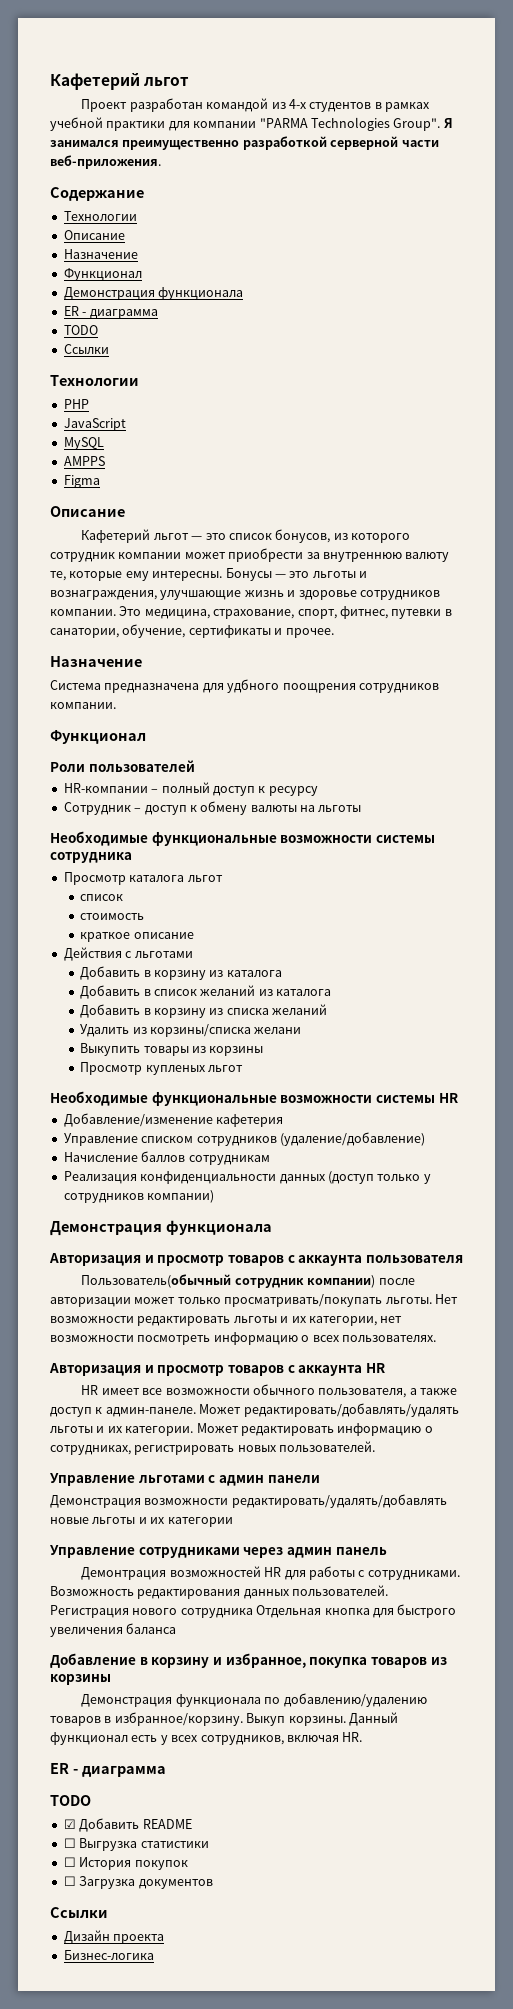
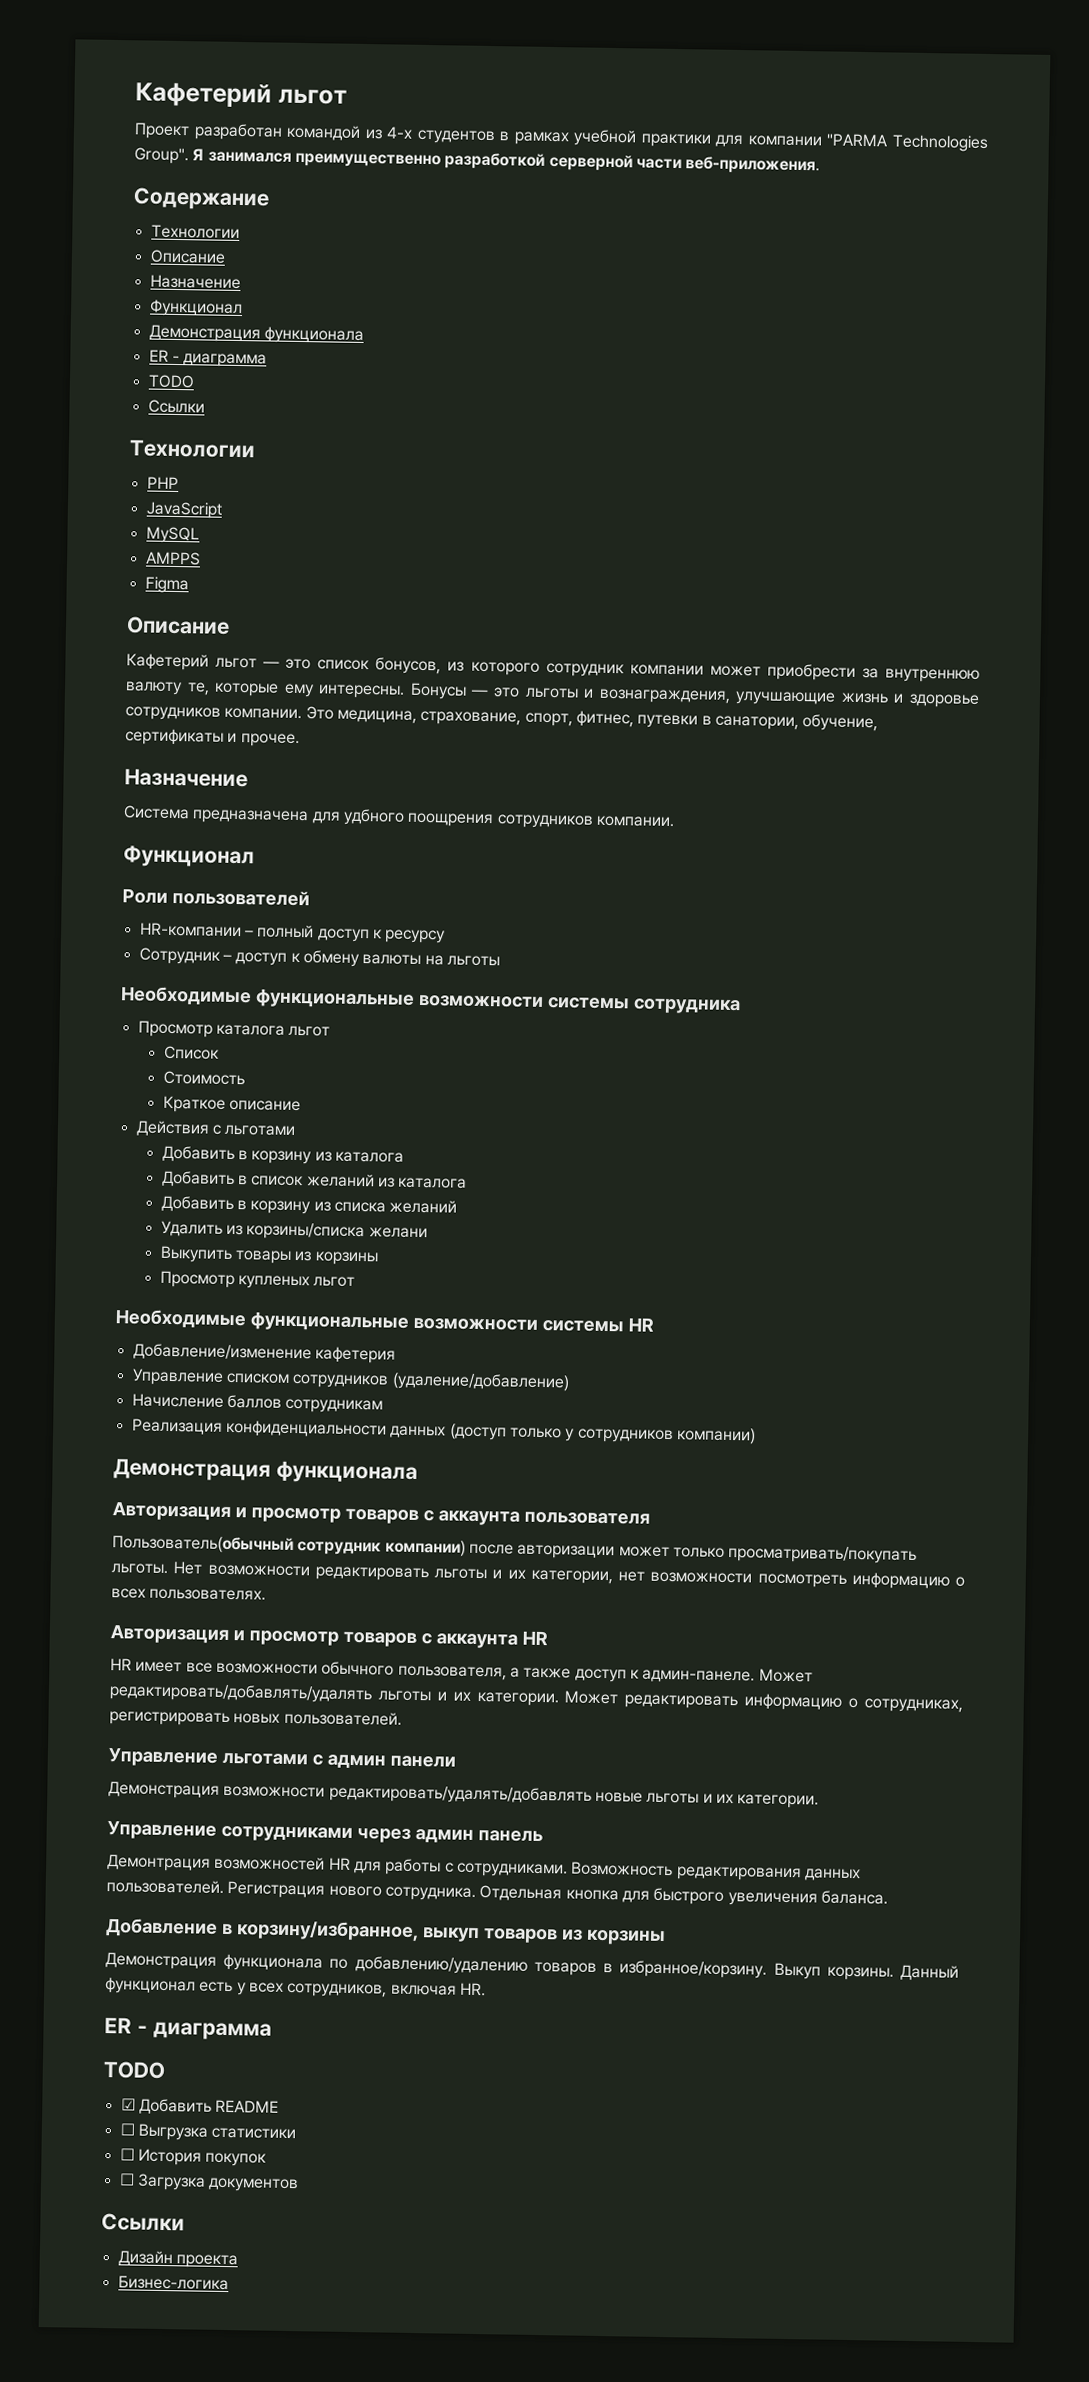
  Просмотр каталога льгот
- список
- стоимость
- краткое описание
+ Список
+ Стоимость
+ Краткое описание
- Демонстрация возможности редактировать/удалять/добавлять новые льготы и их категории
+ Демонстрация возможности редактировать/удалять/добавлять новые льготы и их категории.
- Регистрация нового сотрудника Отдельная кнопка для быстрого увеличения баланса
+ Регистрация нового сотрудника. Отдельная кнопка для быстрого увеличения баланса.
- Добавление в корзину и избранное, покупка товаров из корзины
+ Добавление в корзину/избранное, выкуп товаров из корзины

